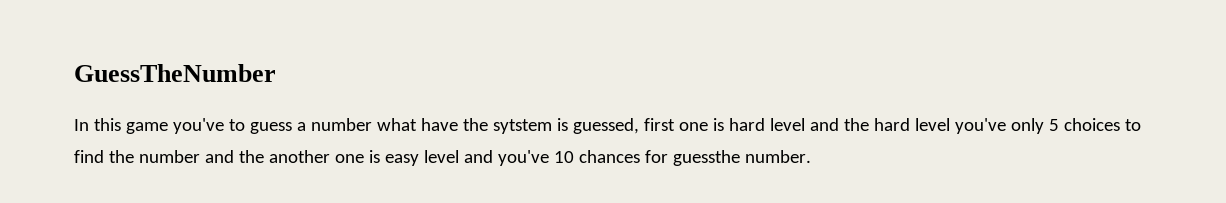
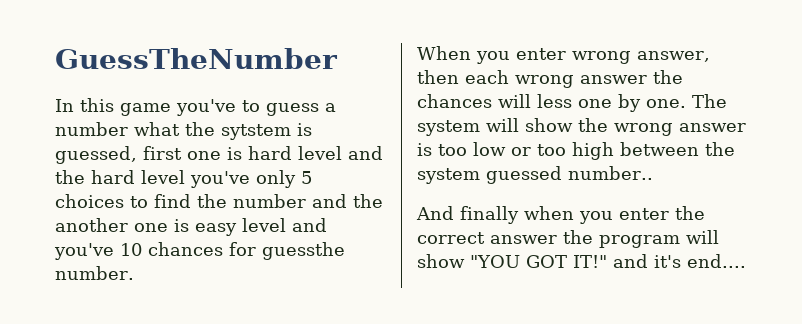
- In this game you've to guess a number what have the sytstem is guessed, first one is hard level and the hard level you've only 5 choices to find the number and the another one is easy level and you've 10 chances for guessthe number.
+ In this game you've to guess a number what the sytstem is guessed, first one is hard level and the hard level you've only 5 choices to find the number and the another one is easy level and you've 10 chances for guessthe number.
+ When you enter wrong answer, then each wrong answer the chances will less one by one. The system will show the wrong answer is too low or too high between the system guessed number..
+ And finally when you enter the correct answer the program will show "YOU GOT IT!" and it's end....

